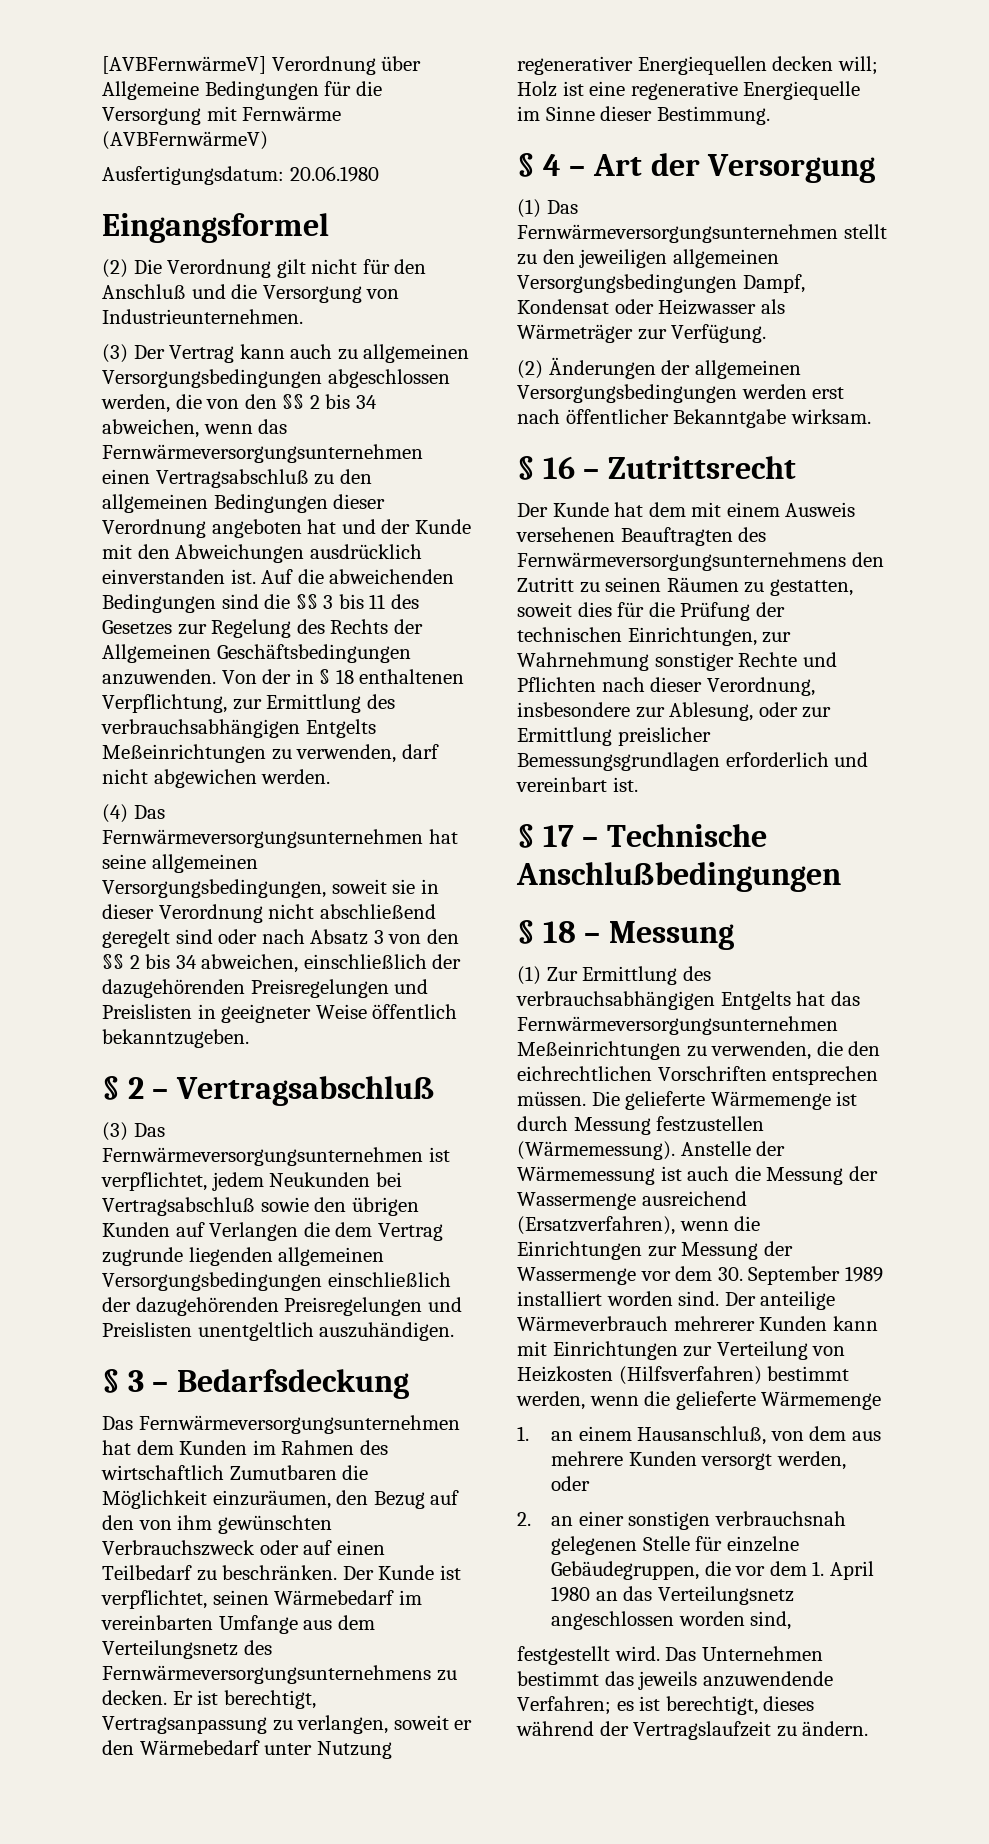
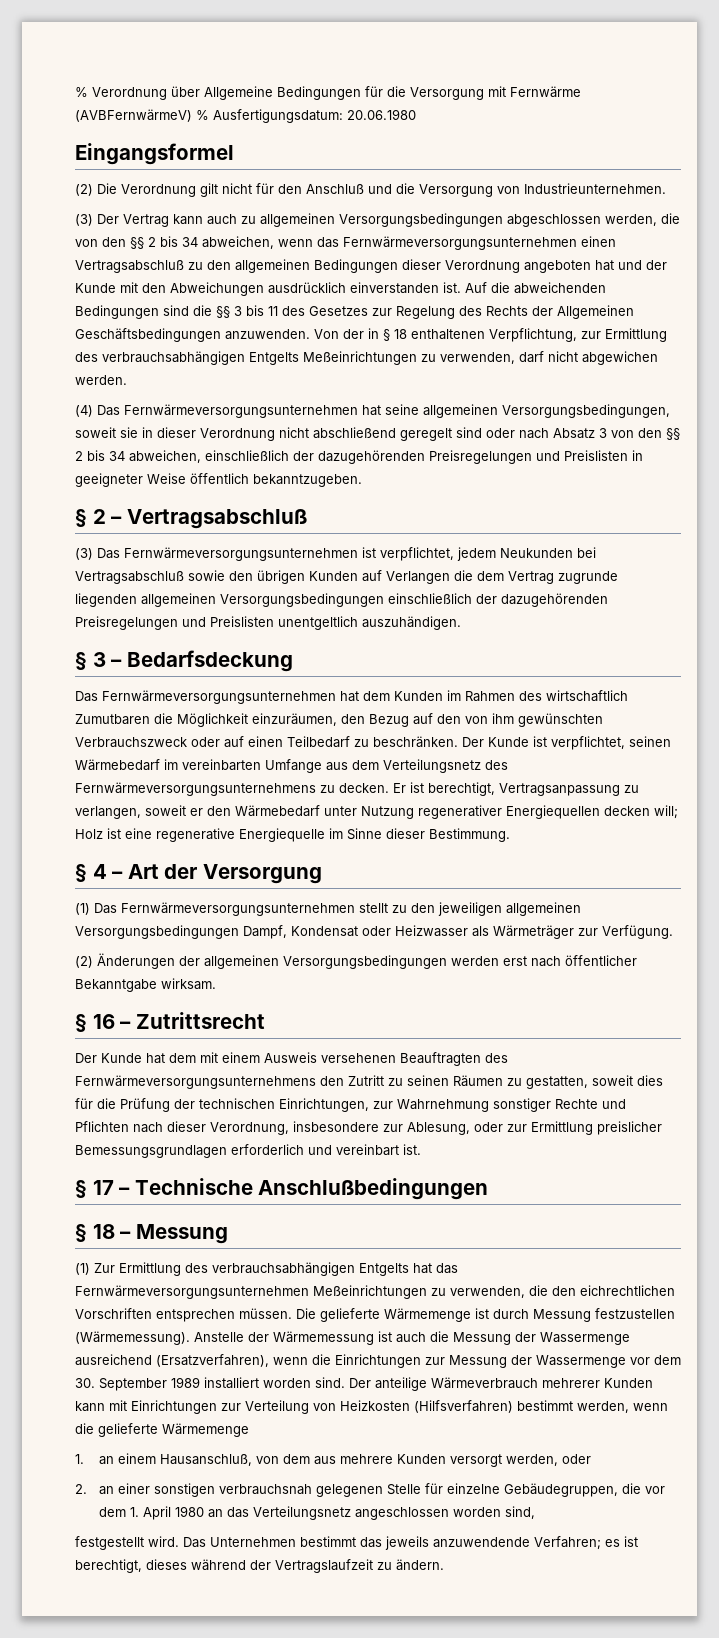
- [AVBFernwärmeV] Verordnung über Allgemeine Bedingungen für die Versorgung mit Fernwärme (AVBFernwärmeV)
- Ausfertigungsdatum: 20.06.1980
+ % Verordnung über Allgemeine Bedingungen für die Versorgung mit Fernwärme (AVBFernwärmeV) % Ausfertigungsdatum: 20.06.1980

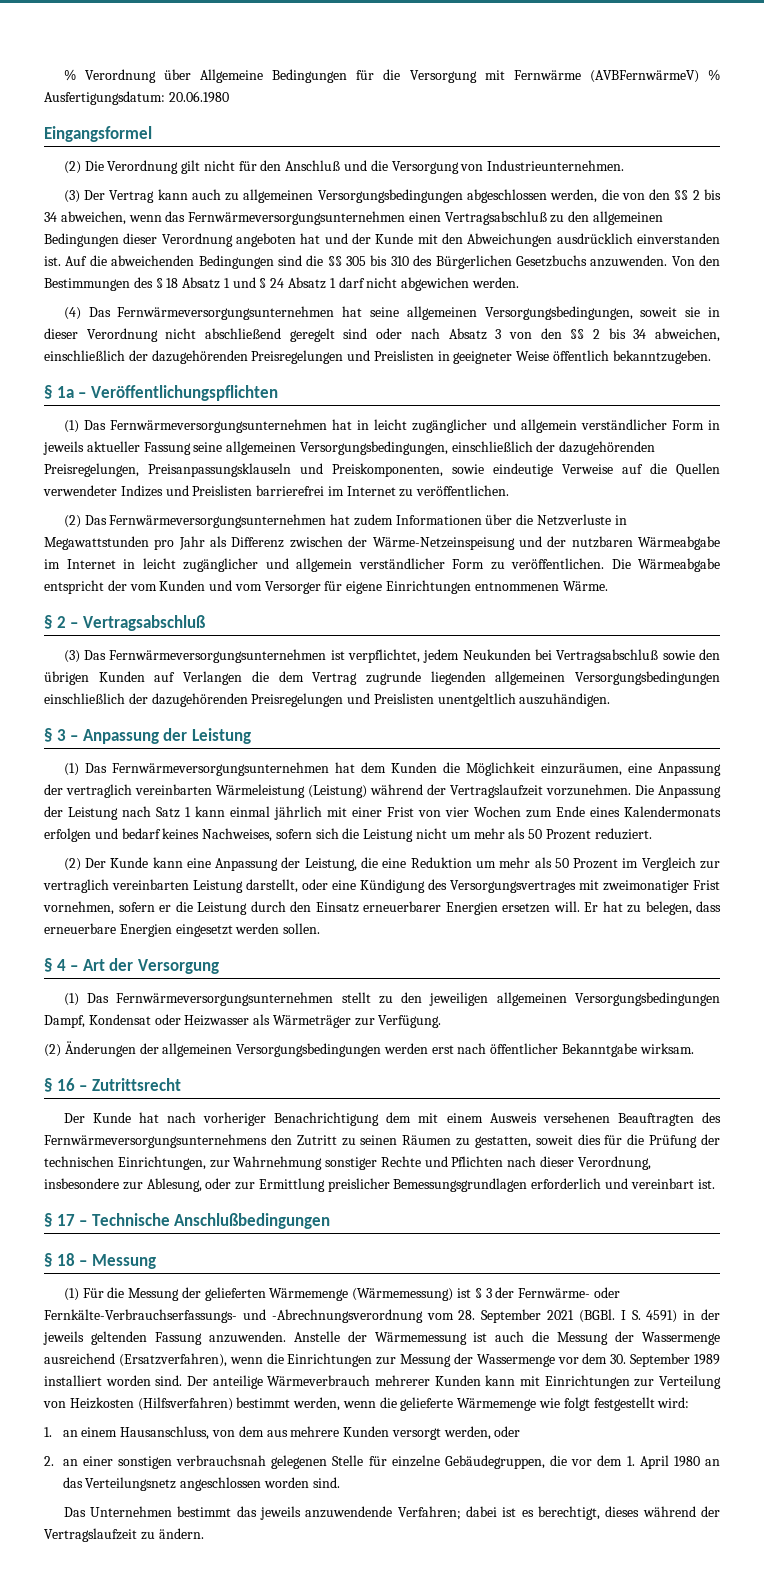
- Auf die abweichenden Bedingungen sind die §§ 3 bis 11 des Gesetzes zur Regelung des Rechts der Allgemeinen Geschäftsbedingungen anzuwenden. Von der in § 18 enthaltenen Verpflichtung, zur Ermittlung des verbrauchsabhängigen Entgelts Meßeinrichtungen zu verwenden, darf nicht abgewichen werden.
+ Auf die abweichenden Bedingungen sind die §§ 305 bis 310 des Bürgerlichen Gesetzbuchs anzuwenden. Von den Bestimmungen des § 18 Absatz 1 und § 24 Absatz 1 darf nicht abgewichen werden.
+ § 1a – Veröffentlichungspflichten
+ (1) Das Fernwärmeversorgungsunternehmen hat in leicht zugänglicher und allgemein verständlicher Form in jeweils aktueller Fassung seine allgemeinen Versorgungsbedingungen, einschließlich der dazugehörenden Preisregelungen, Preisanpassungsklauseln und Preiskomponenten, sowie eindeutige Verweise auf die Quellen verwendeter Indizes und Preislisten barrierefrei im Internet zu veröffentlichen.
+ (2) Das Fernwärmeversorgungsunternehmen hat zudem Informationen über die Netzverluste in Megawattstunden pro Jahr als Differenz zwischen der Wärme-Netzeinspeisung und der nutzbaren Wärmeabgabe im Internet in leicht zugänglicher und allgemein verständlicher Form zu veröffentlichen. Die Wärmeabgabe entspricht der vom Kunden und vom Versorger für eigene Einrichtungen entnommenen Wärme.
- § 3 – Bedarfsdeckung
- Das Fernwärmeversorgungsunternehmen hat dem Kunden im Rahmen des wirtschaftlich Zumutbaren die Möglichkeit einzuräumen, den Bezug auf den von ihm gewünschten Verbrauchszweck oder auf einen Teilbedarf zu beschränken. Der Kunde ist verpflichtet, seinen Wärmebedarf im vereinbarten Umfange aus dem Verteilungsnetz des Fernwärmeversorgungsunternehmens zu decken. Er ist berechtigt, Vertragsanpassung zu verlangen, soweit er den Wärmebedarf unter Nutzung regenerativer Energiequellen decken will; Holz ist eine regenerative Energiequelle im Sinne dieser Bestimmung.
+ § 3 – Anpassung der Leistung
+ (1) Das Fernwärmeversorgungsunternehmen hat dem Kunden die Möglichkeit einzuräumen, eine Anpassung der vertraglich vereinbarten Wärmeleistung (Leistung) während der Vertragslaufzeit vorzunehmen. Die Anpassung der Leistung nach Satz 1 kann einmal jährlich mit einer Frist von vier Wochen zum Ende eines Kalendermonats erfolgen und bedarf keines Nachweises, sofern sich die Leistung nicht um mehr als 50 Prozent reduziert.
+ (2) Der Kunde kann eine Anpassung der Leistung, die eine Reduktion um mehr als 50 Prozent im Vergleich zur vertraglich vereinbarten Leistung darstellt, oder eine Kündigung des Versorgungsvertrages mit zweimonatiger Frist vornehmen, sofern er die Leistung durch den Einsatz erneuerbarer Energien ersetzen will. Er hat zu belegen, dass erneuerbare Energien eingesetzt werden sollen.
- Der Kunde hat dem mit einem Ausweis versehenen Beauftragten des Fernwärmeversorgungsunternehmens den Zutritt zu seinen Räumen zu gestatten, soweit dies für die Prüfung der technischen Einrichtungen, zur Wahrnehmung sonstiger Rechte und Pflichten nach dieser Verordnung, insbesondere zur Ablesung, oder zur Ermittlung preislicher Bemessungsgrundlagen erforderlich und vereinbart ist.
+ Der Kunde hat nach vorheriger Benachrichtigung dem mit einem Ausweis versehenen Beauftragten des Fernwärmeversorgungsunternehmens den Zutritt zu seinen Räumen zu gestatten, soweit dies für die Prüfung der technischen Einrichtungen, zur Wahrnehmung sonstiger Rechte und Pflichten nach dieser Verordnung, insbesondere zur Ablesung, oder zur Ermittlung preislicher Bemessungsgrundlagen erforderlich und vereinbart ist.
- (1) Zur Ermittlung des verbrauchsabhängigen Entgelts hat das Fernwärmeversorgungsunternehmen Meßeinrichtungen zu verwenden, die den eichrechtlichen Vorschriften entsprechen müssen. Die gelieferte Wärmemenge ist durch Messung festzustellen (Wärmemessung).
+ (1) Für die Messung der gelieferten Wärmemenge (Wärmemessung) ist § 3 der Fernwärme- oder Fernkälte-Verbrauchserfassungs- und -Abrechnungsverordnung vom 28. September 2021 (BGBl. I S. 4591) in der jeweils geltenden Fassung anzuwenden.
- Der anteilige Wärmeverbrauch mehrerer Kunden kann mit Einrichtungen zur Verteilung von Heizkosten (Hilfsverfahren) bestimmt werden, wenn die gelieferte Wärmemenge
+ Der anteilige Wärmeverbrauch mehrerer Kunden kann mit Einrichtungen zur Verteilung von Heizkosten (Hilfsverfahren) bestimmt werden, wenn die gelieferte Wärmemenge wie folgt festgestellt wird:
- 1. an einem Hausanschluß, von dem aus mehrere Kunden versorgt werden, oder
+ 1. an einem Hausanschluss, von dem aus mehrere Kunden versorgt werden, oder
- 2. an einer sonstigen verbrauchsnah gelegenen Stelle für einzelne Gebäudegruppen, die vor dem 1. April 1980 an das Verteilungsnetz angeschlossen worden sind,
- festgestellt wird. Das Unternehmen bestimmt das jeweils anzuwendende Verfahren; es ist berechtigt, dieses während der Vertragslaufzeit zu ändern.
+ 2. an einer sonstigen verbrauchsnah gelegenen Stelle für einzelne Gebäudegruppen, die vor dem 1. April 1980 an das Verteilungsnetz angeschlossen worden sind.
+ Das Unternehmen bestimmt das jeweils anzuwendende Verfahren; dabei ist es berechtigt, dieses während der Vertragslaufzeit zu ändern.

